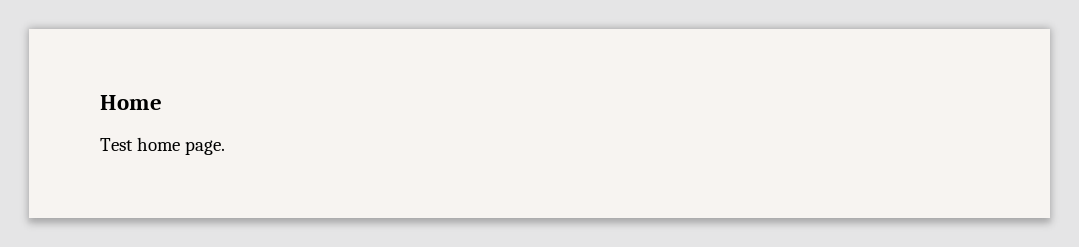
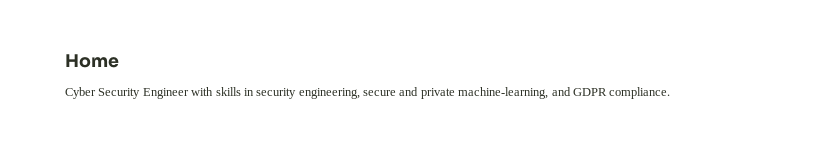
- Test home page.
+ Cyber Security Engineer with skills in security engineering, secure and private machine-learning, and GDPR compliance.

